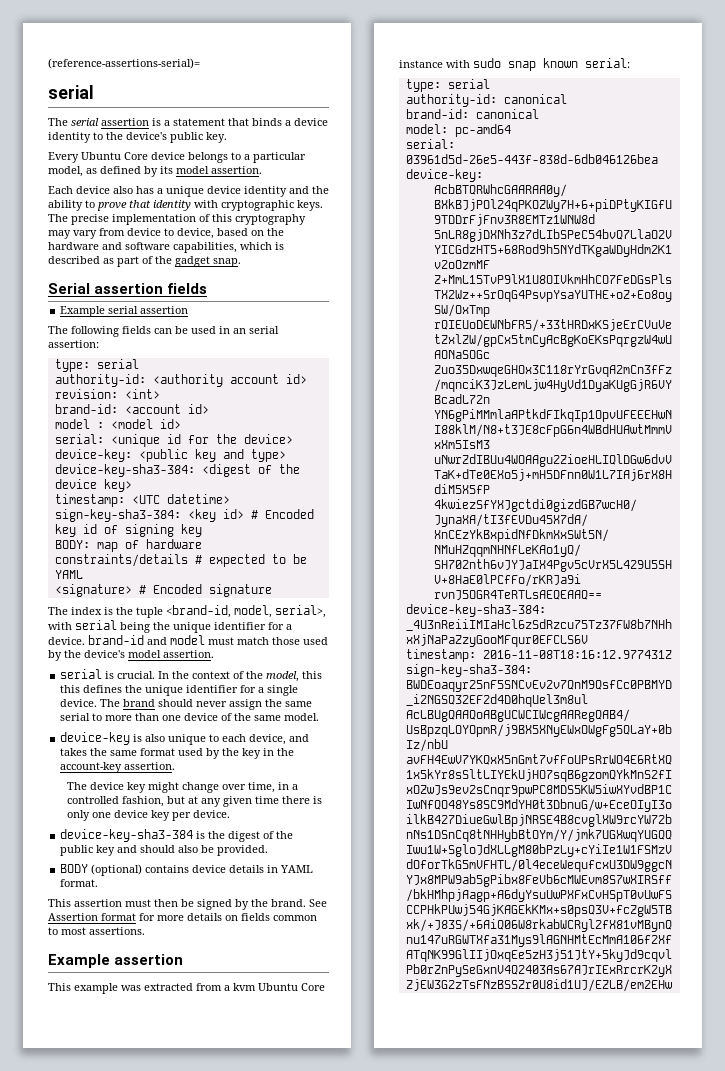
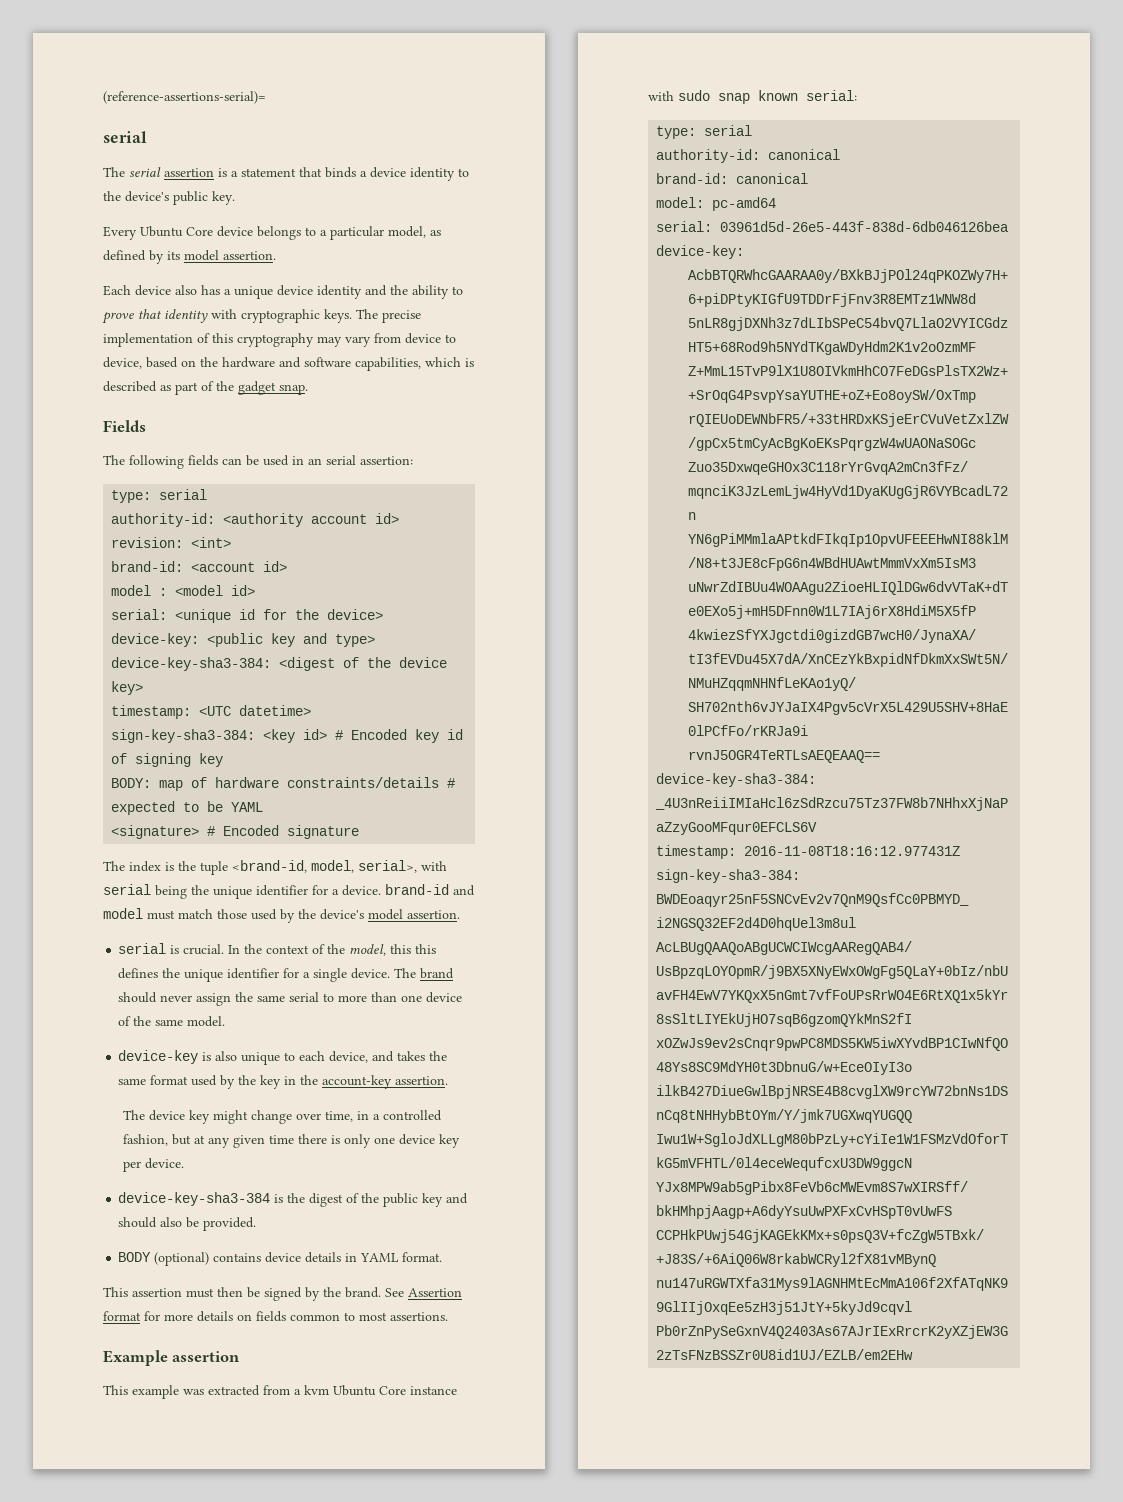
- Serial assertion fields
- Example serial assertion
+ Fields

